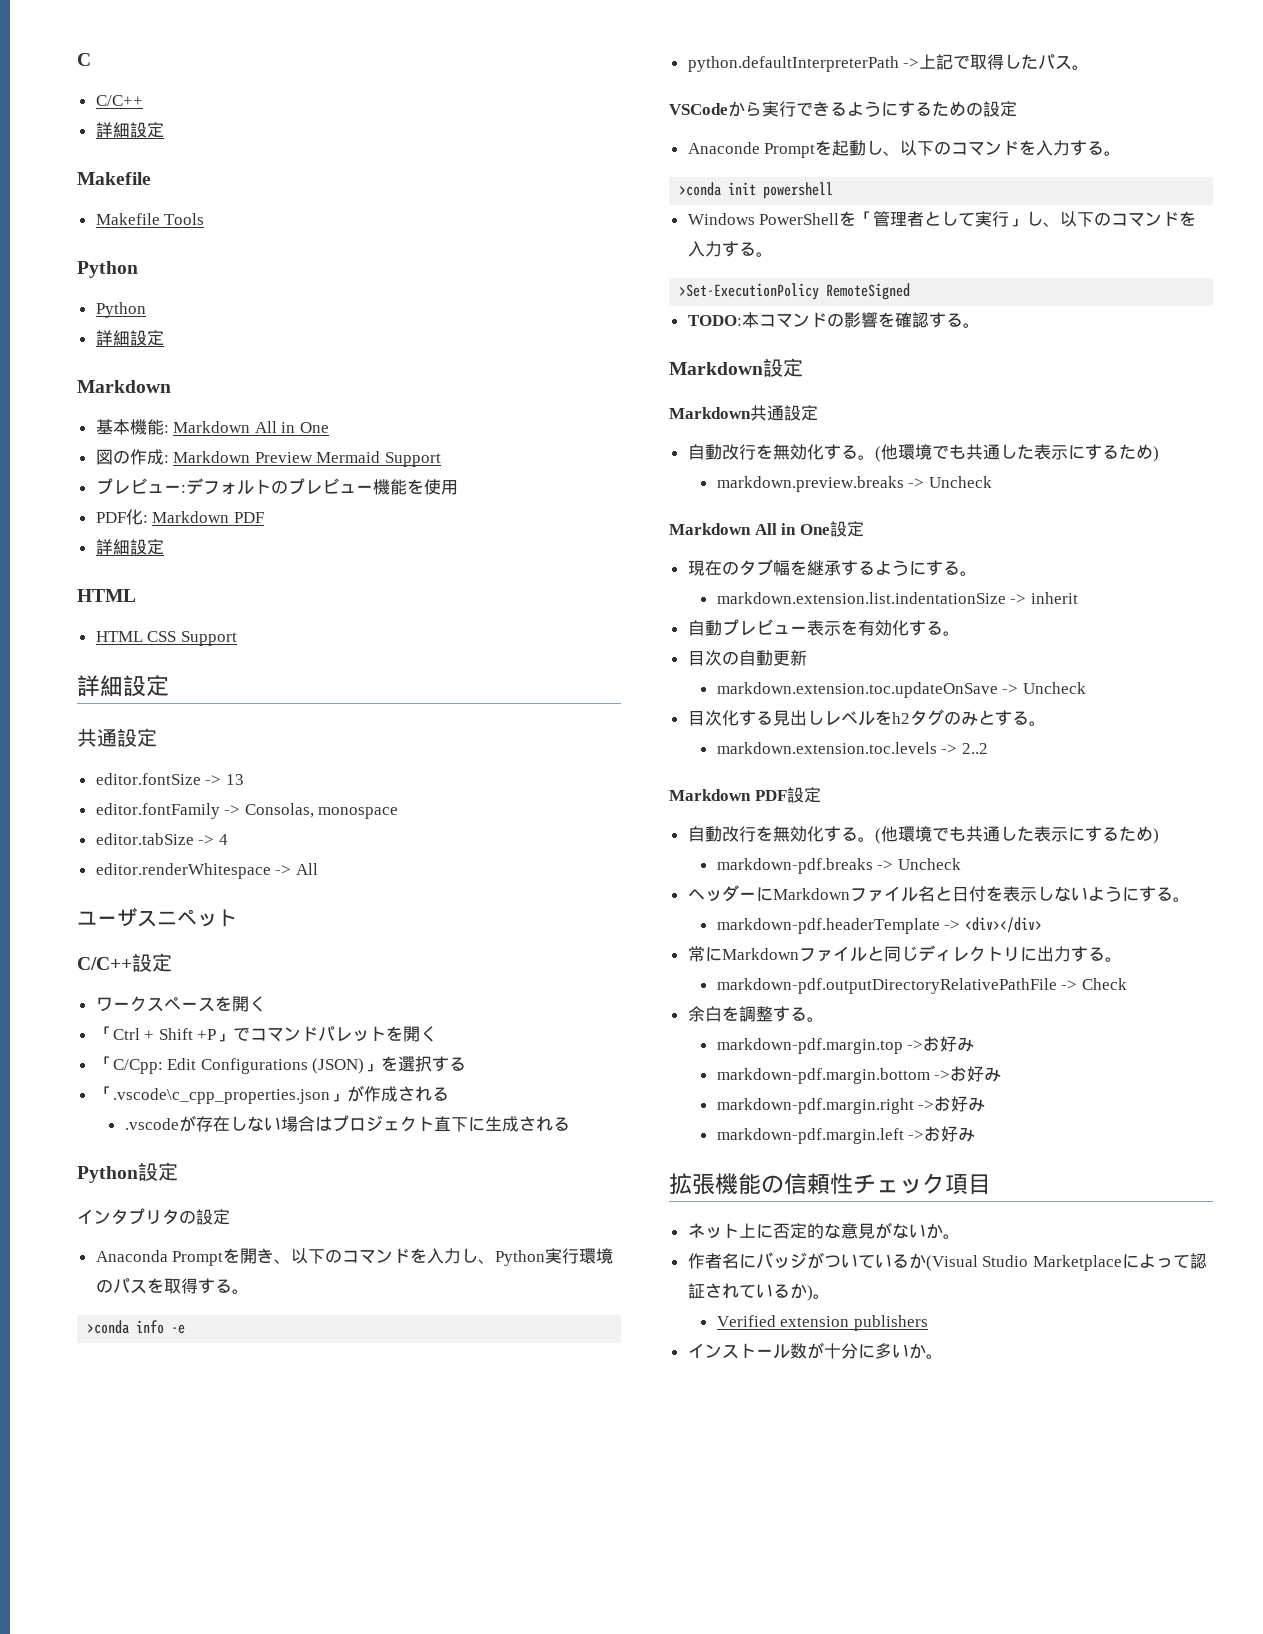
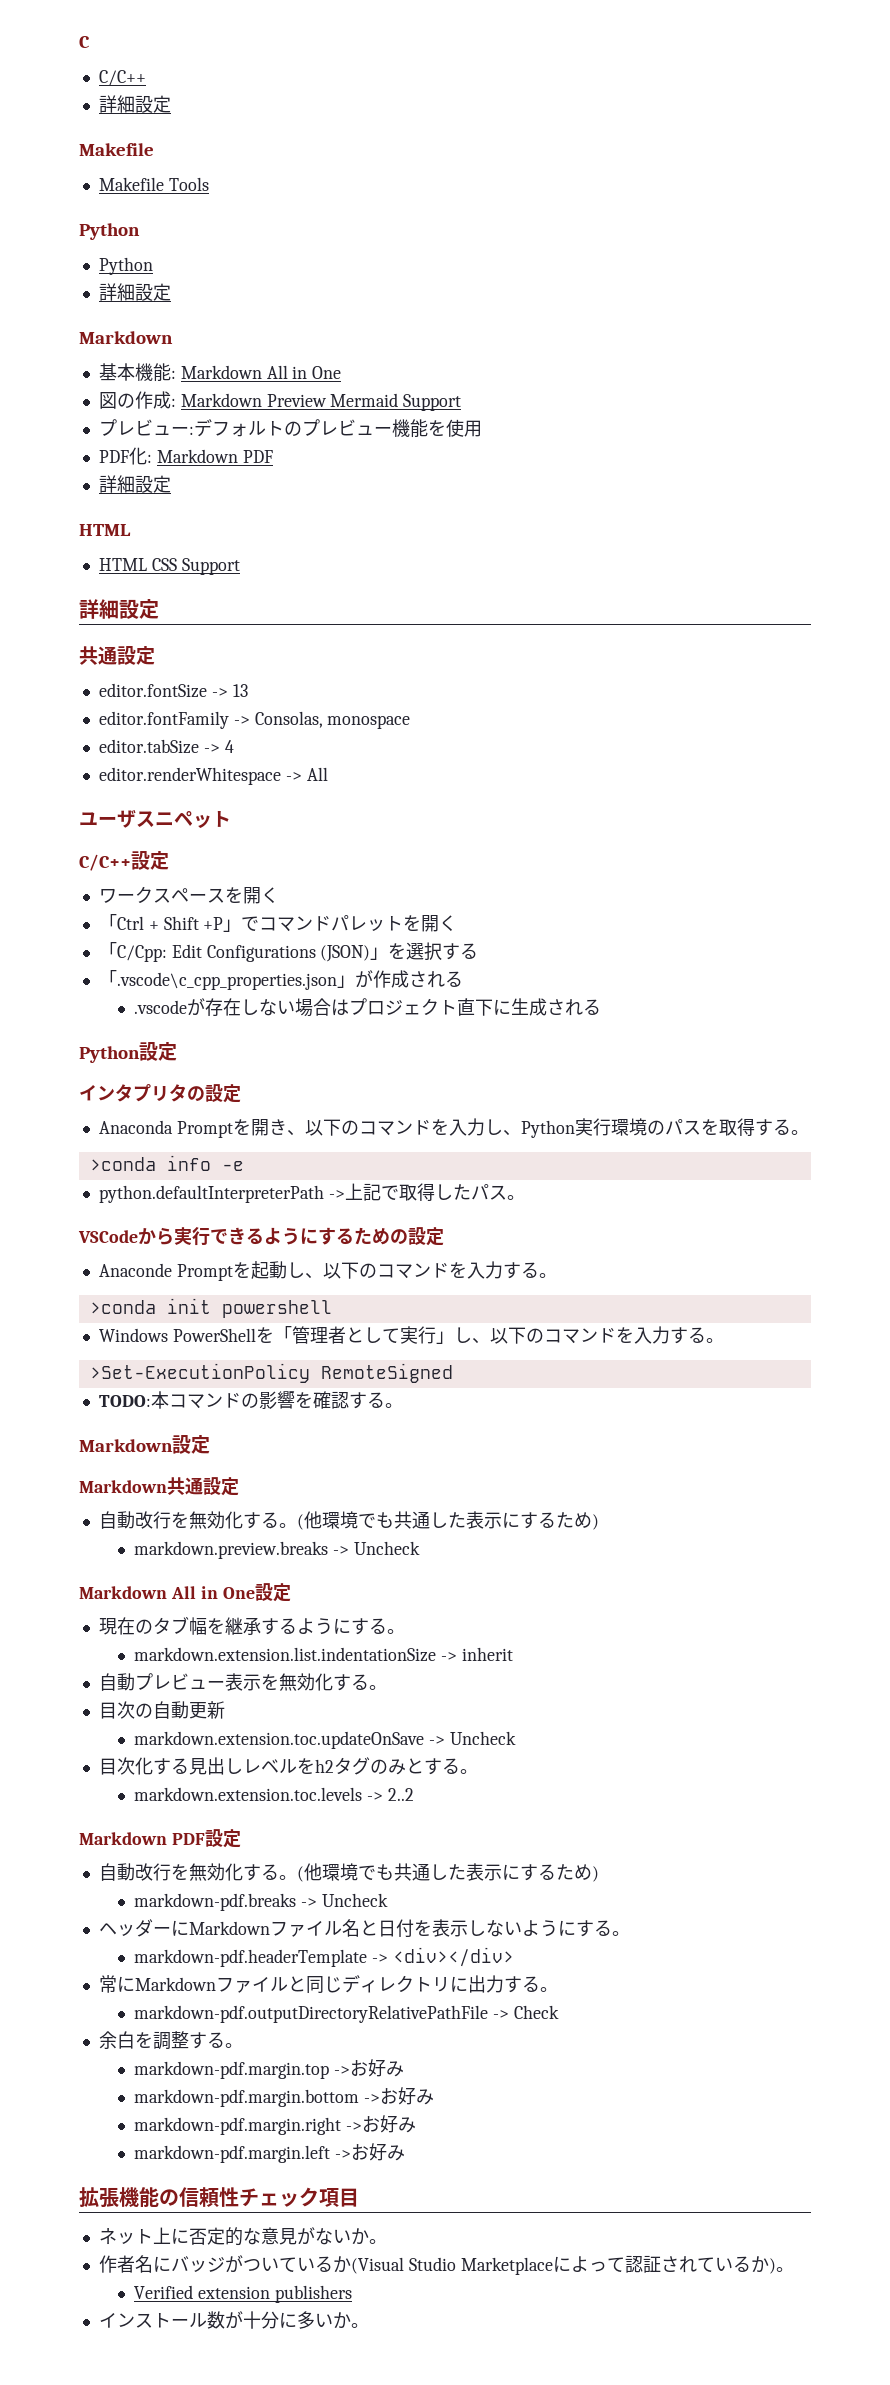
- 自動プレビュー表示を有効化する。
+ 自動プレビュー表示を無効化する。

